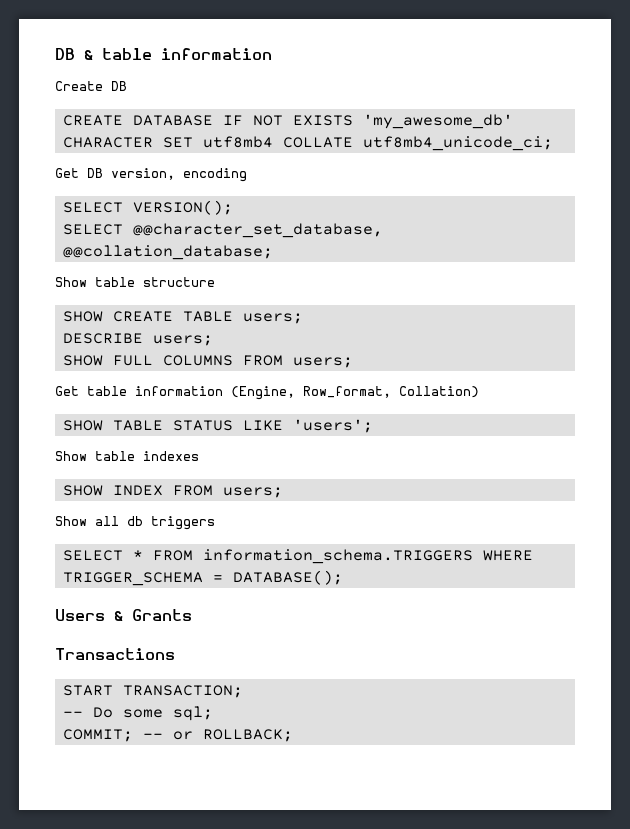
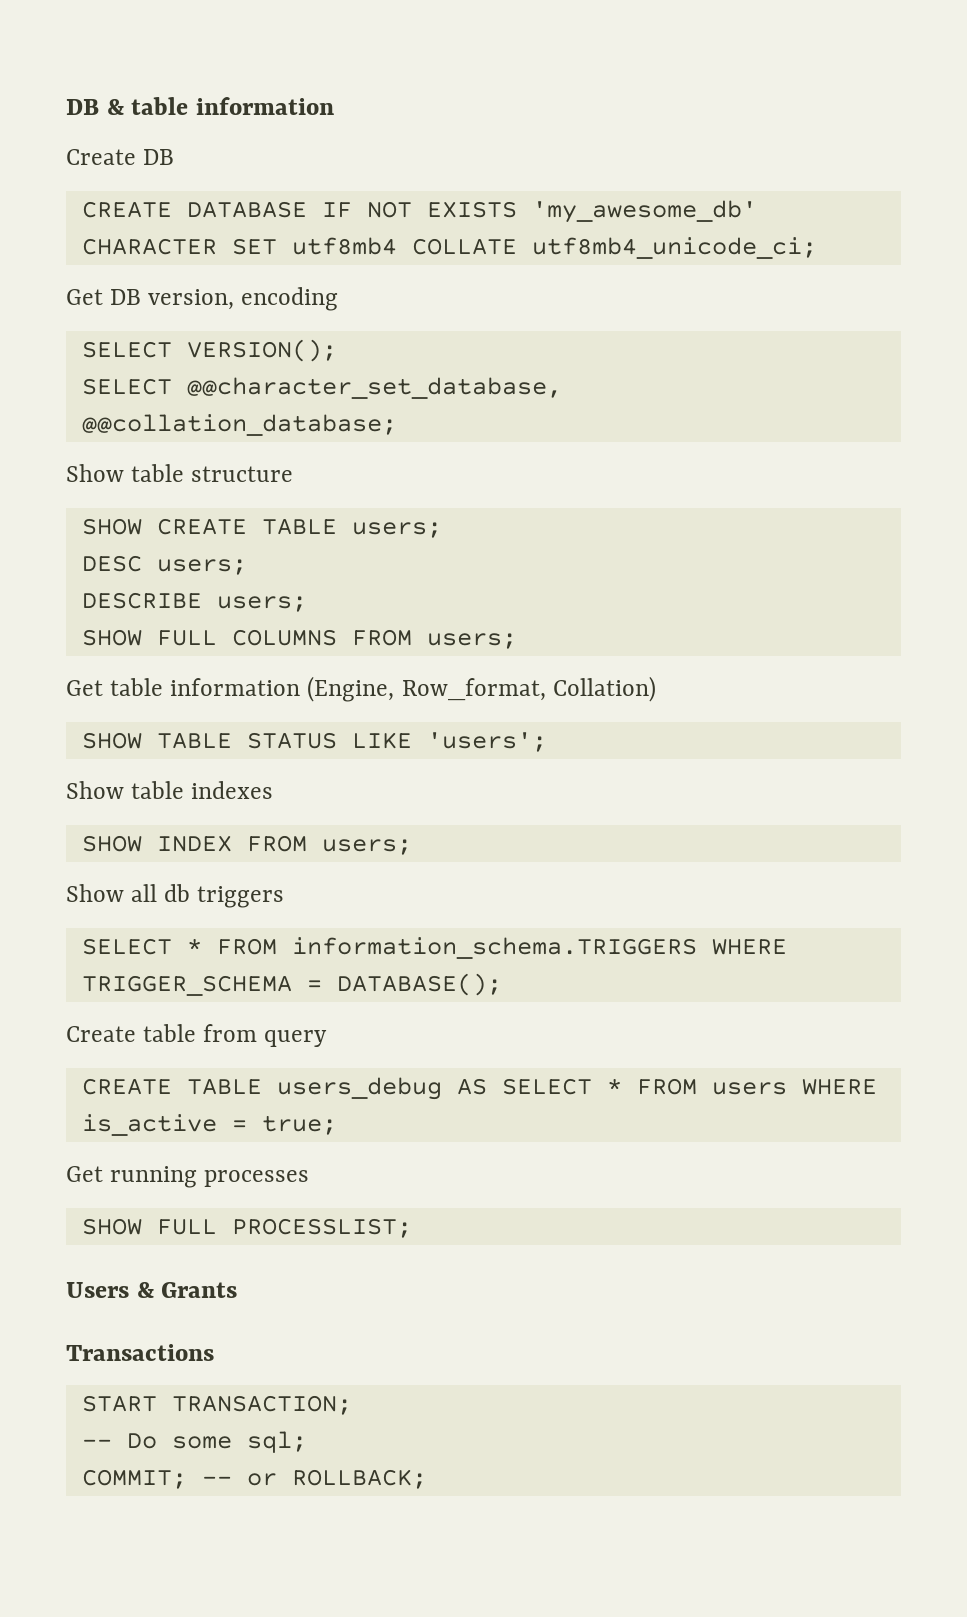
+ DESC users;
+ Create table from query
+ CREATE TABLE users_debug AS SELECT * FROM users WHERE is_active = true;
+ Get running processes
+ SHOW FULL PROCESSLIST;

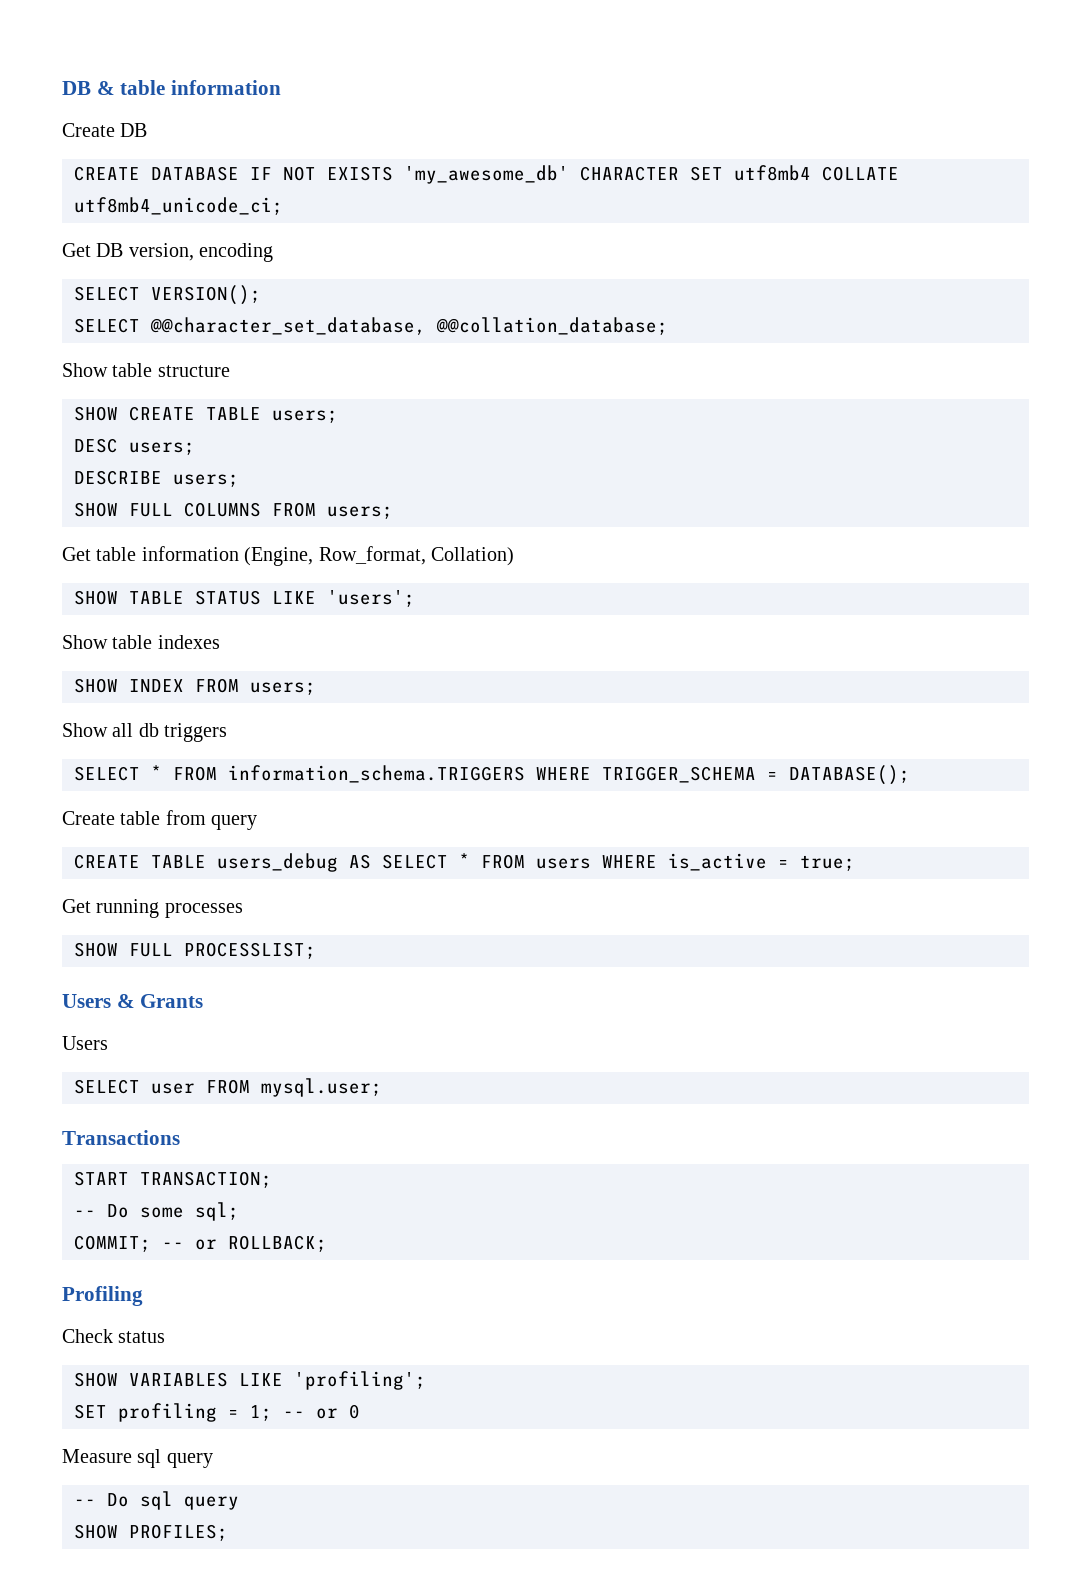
  Users & Grants
+ Users
+ SELECT user FROM mysql.user;
+ Profiling
+ Check status
+ SHOW VARIABLES LIKE 'profiling';
+ SET profiling = 1; -- or 0
+ Measure sql query
+ -- Do sql query
+ SHOW PROFILES;

